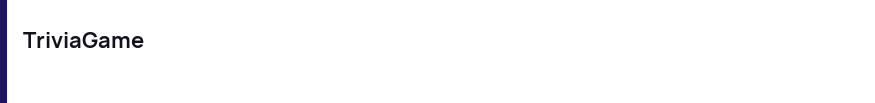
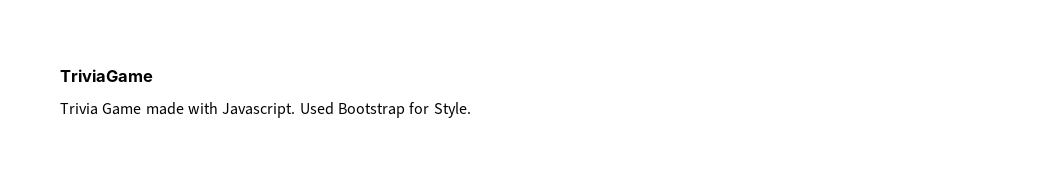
+ Trivia Game made with Javascript. Used Bootstrap for Style.

